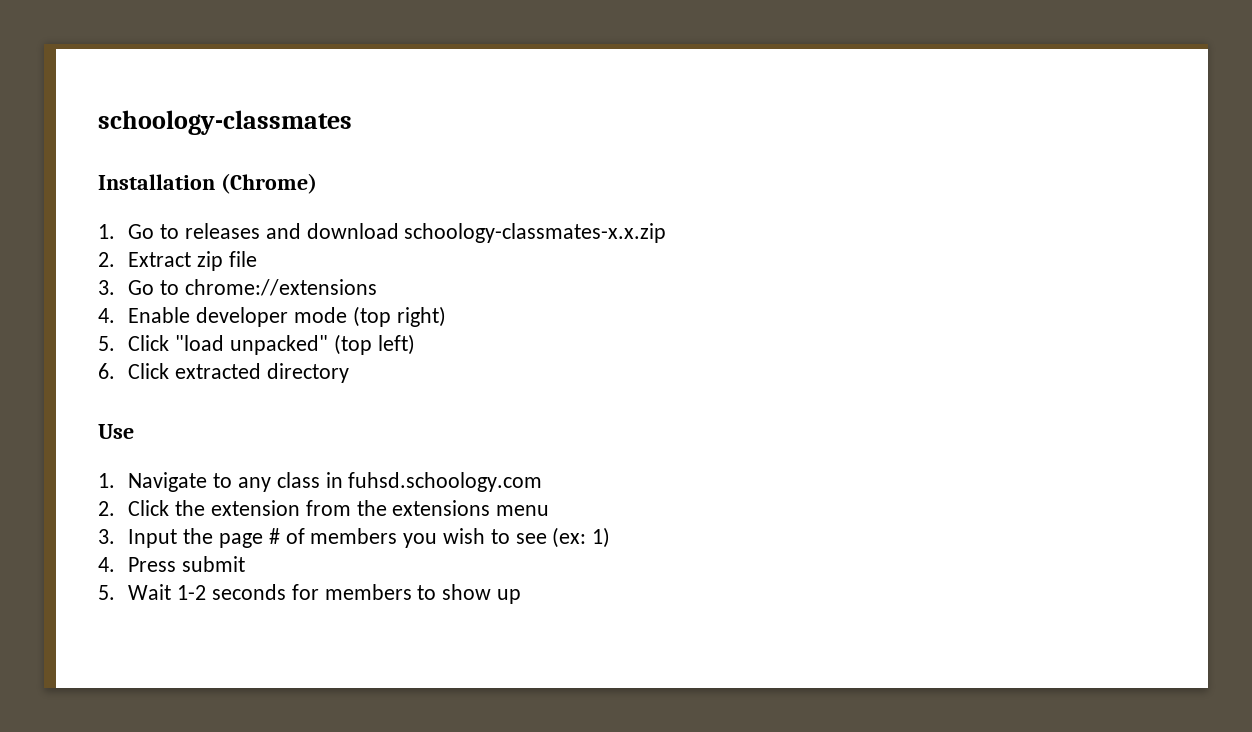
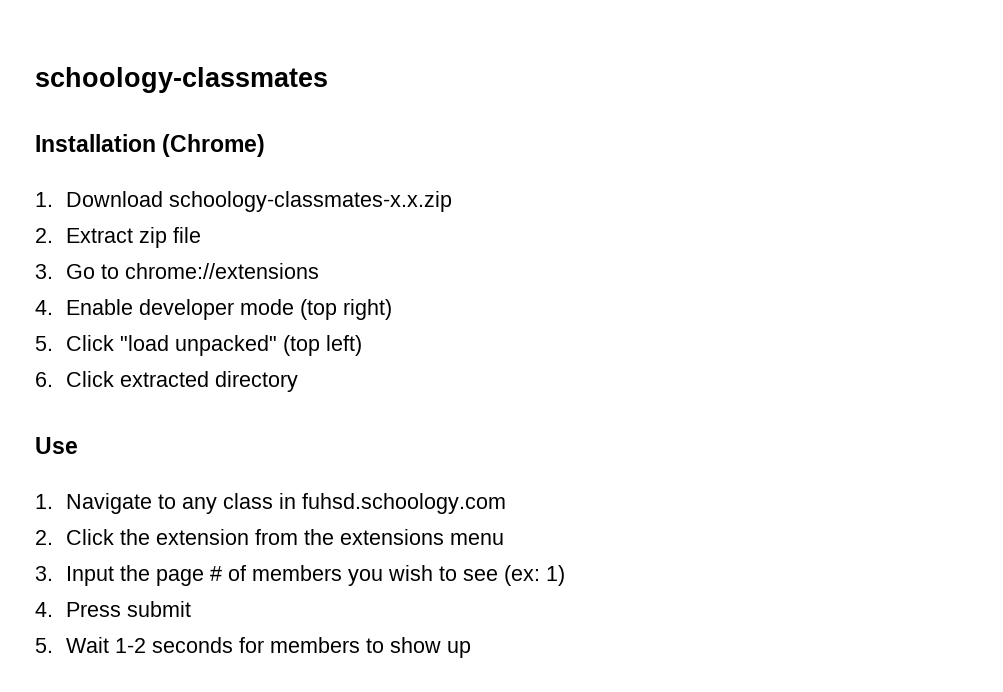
- 1. Go to releases and download schoology-classmates-x.x.zip
+ 1. Download schoology-classmates-x.x.zip

